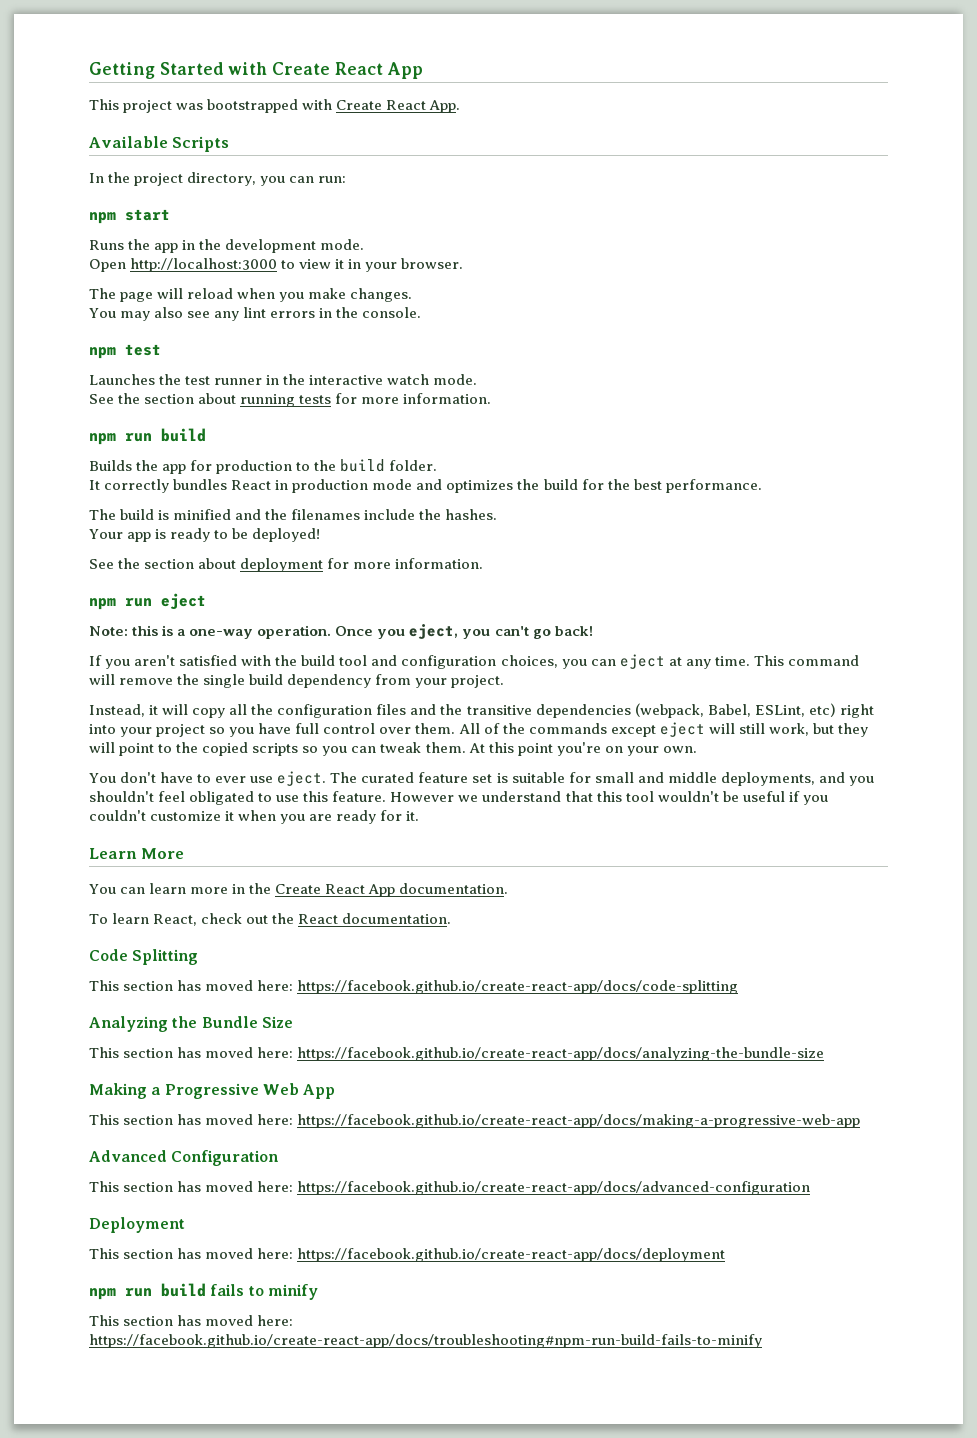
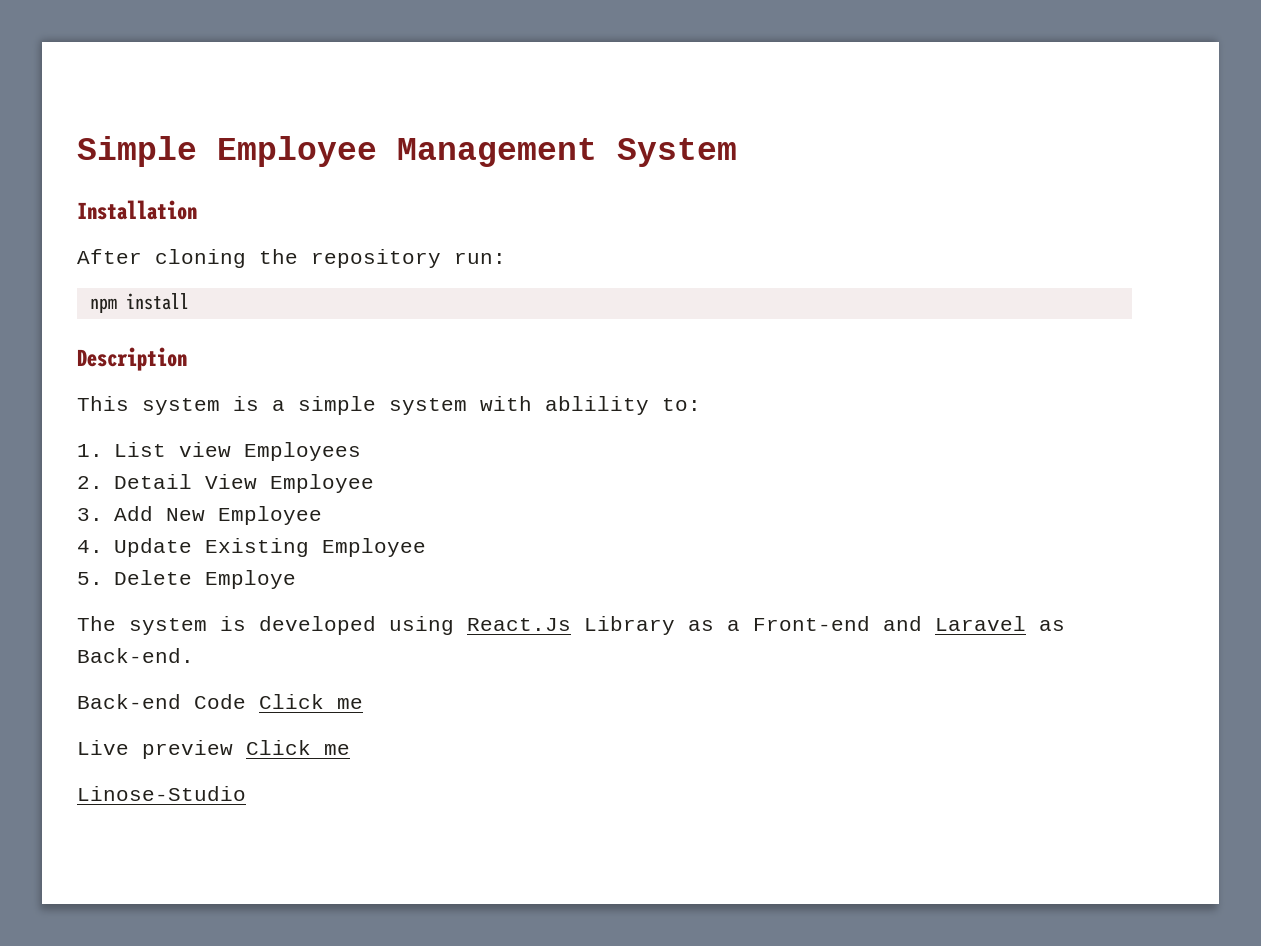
- Getting Started with Create React App
- This project was bootstrapped with Create React App.
- Available Scripts
- In the project directory, you can run:
- npm start
- Runs the app in the development mode.
- Open http://localhost:3000 to view it in your browser.
- The page will reload when you make changes.
- You may also see any lint errors in the console.
- npm test
- Launches the test runner in the interactive watch mode.
- See the section about running tests for more information.
- npm run build
- Builds the app for production to the build folder.
- It correctly bundles React in production mode and optimizes the build for the best performance.
- The build is minified and the filenames include the hashes.
- Your app is ready to be deployed!
- See the section about deployment for more information.
- npm run eject
- Note: this is a one-way operation. Once you eject, you can't go back!
- If you aren't satisfied with the build tool and configuration choices, you can eject at any time. This command will remove the single build dependency from your project.
- Instead, it will copy all the configuration files and the transitive dependencies (webpack, Babel, ESLint, etc) right into your project so you have full control over them. All of the commands except eject will still work, but they will point to the copied scripts so you can tweak them. At this point you're on your own.
- You don't have to ever use eject. The curated feature set is suitable for small and middle deployments, and you shouldn't feel obligated to use this feature. However we understand that this tool wouldn't be useful if you couldn't customize it when you are ready for it.
- Learn More
- You can learn more in the Create React App documentation.
- To learn React, check out the React documentation.
- Code Splitting
- This section has moved here: https://facebook.github.io/create-react-app/docs/code-splitting
- Analyzing the Bundle Size
- This section has moved here: https://facebook.github.io/create-react-app/docs/analyzing-the-bundle-size
- Making a Progressive Web App
- This section has moved here: https://facebook.github.io/create-react-app/docs/making-a-progressive-web-app
- Advanced Configuration
- This section has moved here: https://facebook.github.io/create-react-app/docs/advanced-configuration
- Deployment
- This section has moved here: https://facebook.github.io/create-react-app/docs/deployment
- npm run build fails to minify
- This section has moved here: https://facebook.github.io/create-react-app/docs/troubleshooting#npm-run-build-fails-to-minify
+ Simple Employee Management System
+ Installation
+ After cloning the repository run:
+ npm install
+ Description
+ This system is a simple system with ablility to:
+ 1. List view Employees
+ 2. Detail View Employee
+ 3. Add New Employee
+ 4. Update Existing Employee
+ 5. Delete Employe
+ The system is developed using React.Js Library as a Front-end and Laravel as Back-end.
+ Back-end Code Click me
+ Live preview Click me
+ Linose-Studio

